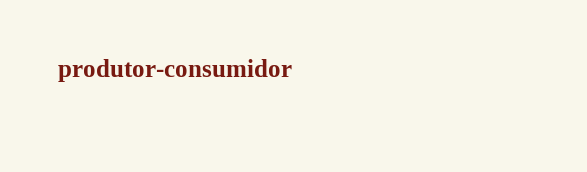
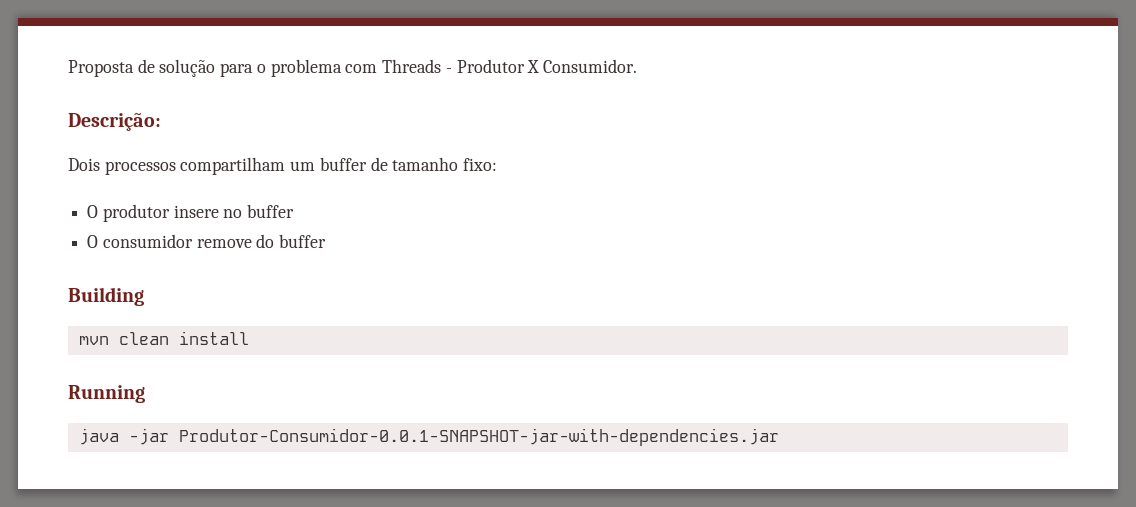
- produtor-consumidor
+ Proposta de solução para o problema com Threads - Produtor X Consumidor.
+ Descrição:
+ Dois processos compartilham um buffer de tamanho fixo:
+ O produtor insere no buffer
+ O consumidor remove do buffer
+ Building
+ mvn clean install
+ Running
+ java -jar Produtor-Consumidor-0.0.1-SNAPSHOT-jar-with-dependencies.jar

